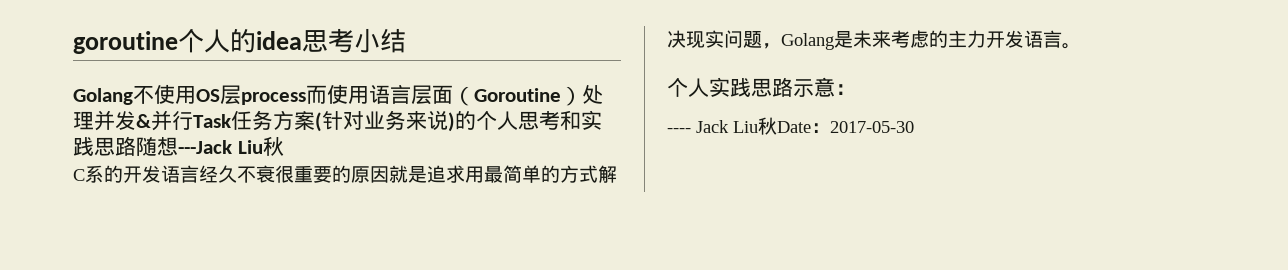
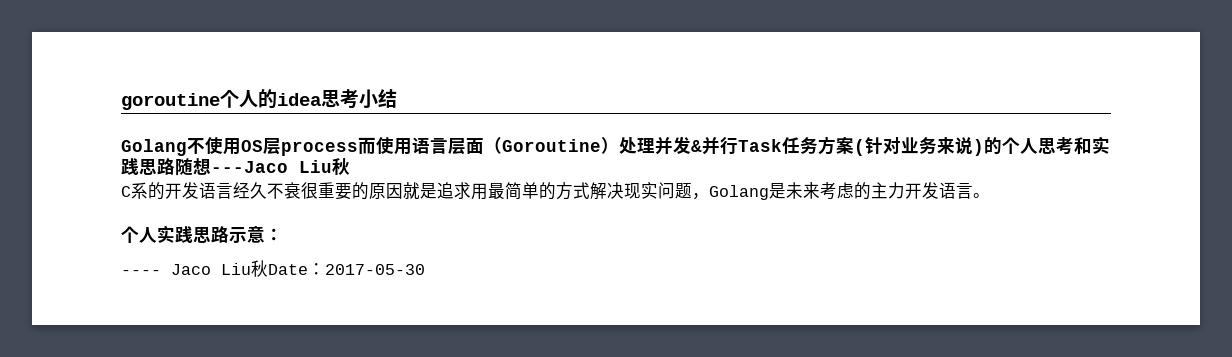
- Golang不使用OS层process而使用语言层面（Goroutine）处理并发&并行Task任务方案(针对业务来说)的个人思考和实践思路随想---Jack Liu秋
+ Golang不使用OS层process而使用语言层面（Goroutine）处理并发&并行Task任务方案(针对业务来说)的个人思考和实践思路随想---Jaco Liu秋
- ---- Jack Liu秋Date：2017-05-30
+ ---- Jaco Liu秋Date：2017-05-30

